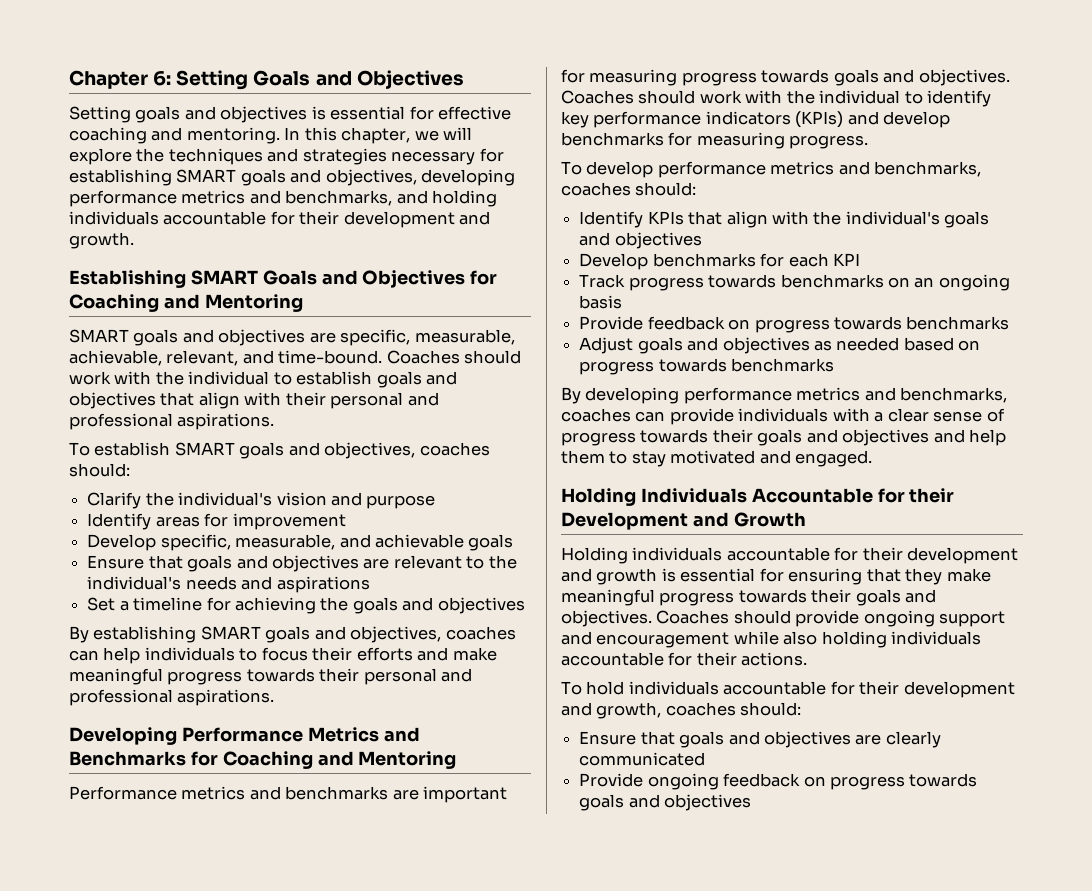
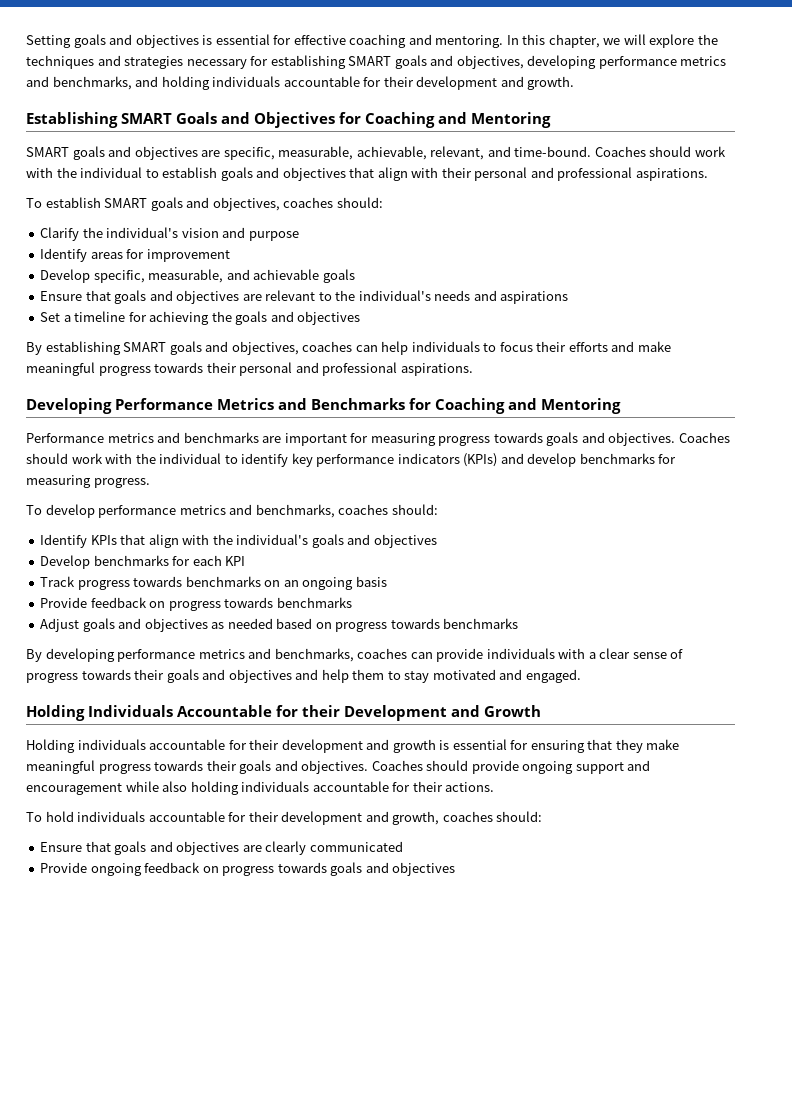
- Chapter 6: Setting Goals and Objectives

